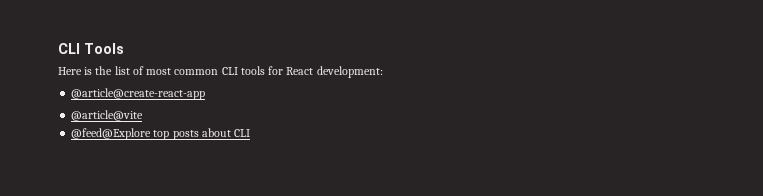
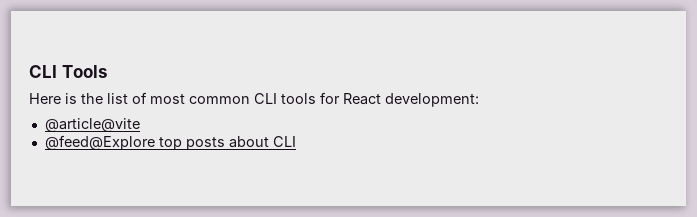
- @article@create-react-app

